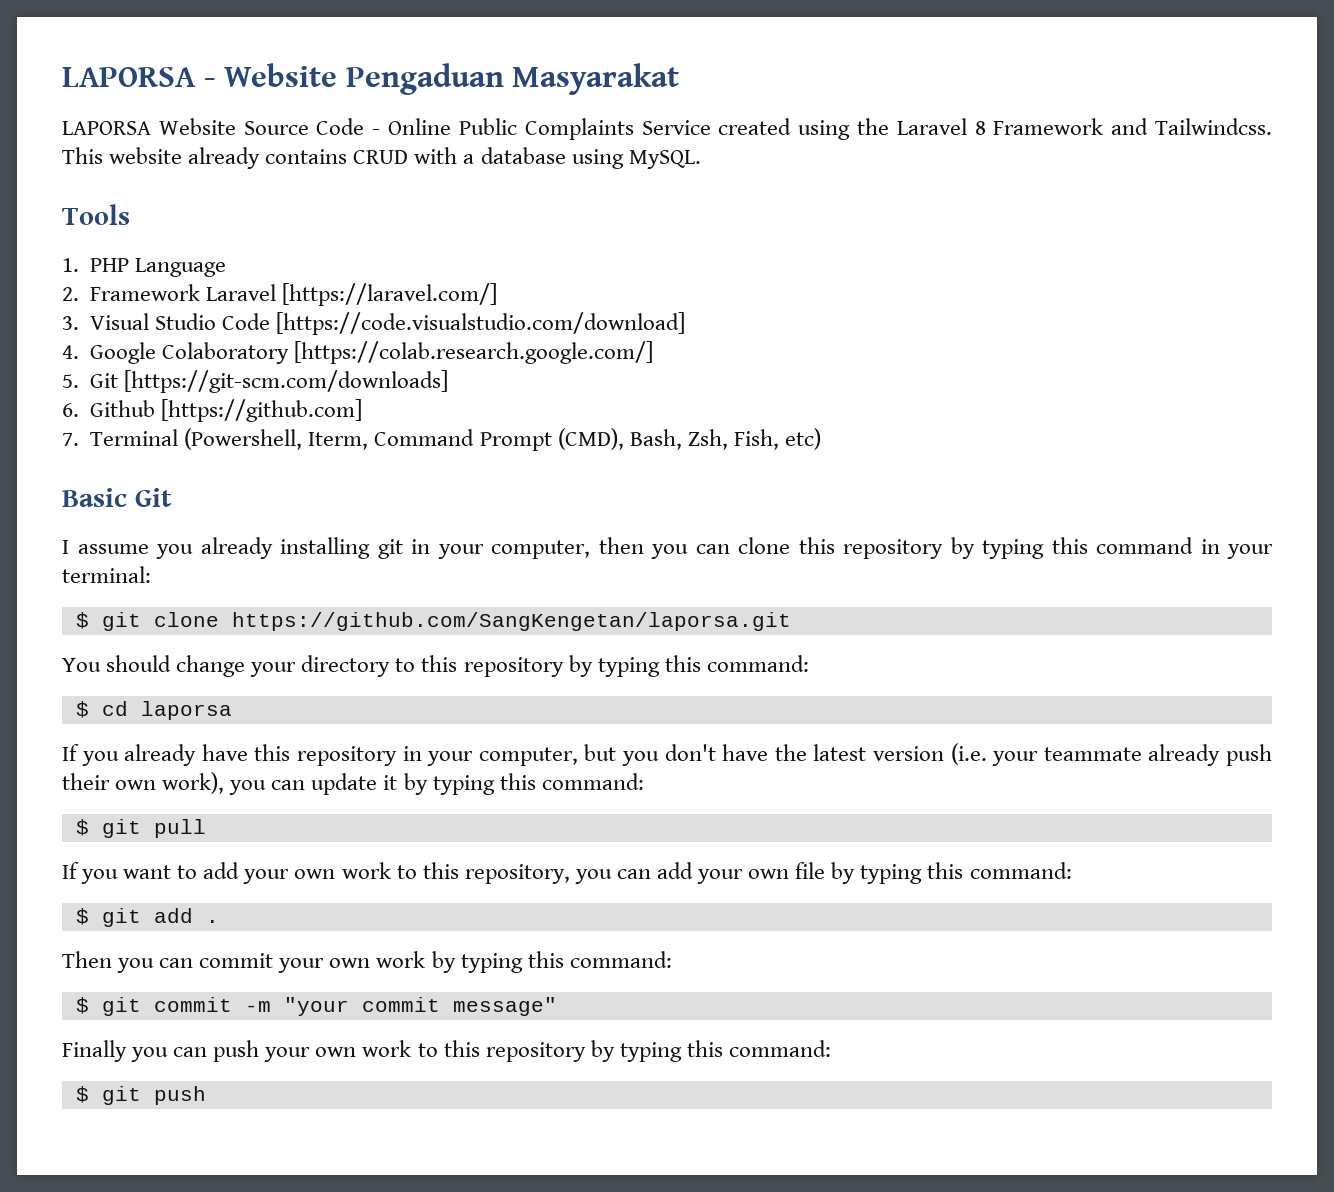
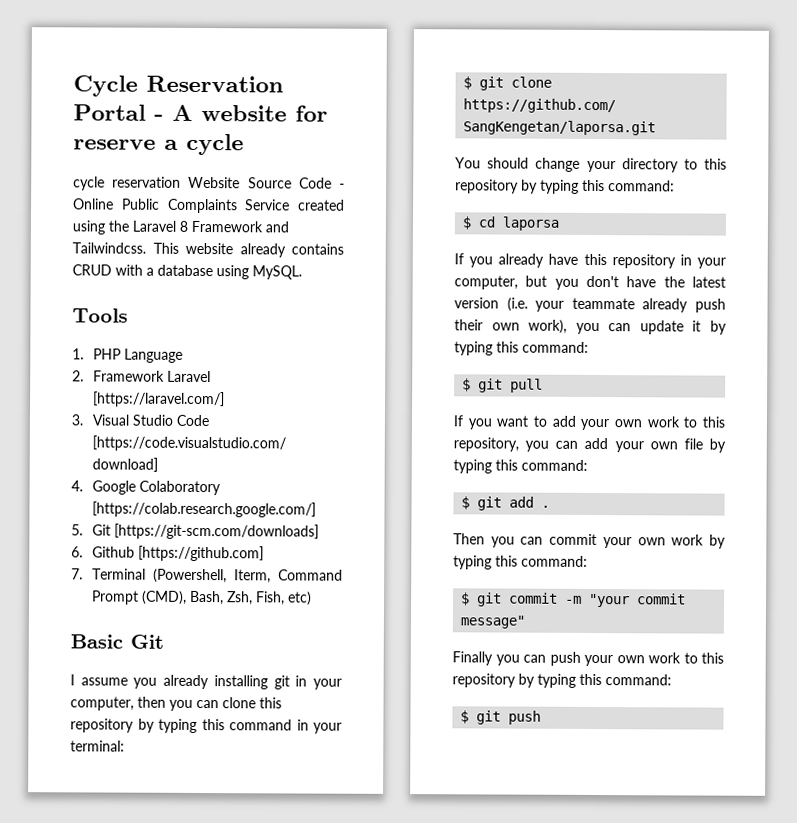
- LAPORSA - Website Pengaduan Masyarakat
- LAPORSA Website Source Code - Online Public Complaints Service created using the Laravel 8 Framework and Tailwindcss.
+ Cycle Reservation Portal - A website for reserve a cycle
+ cycle reservation Website Source Code - Online Public Complaints Service created using the Laravel 8 Framework and Tailwindcss.

